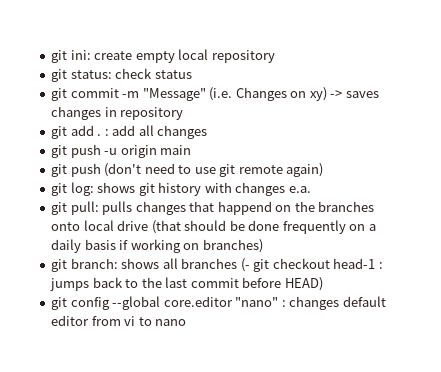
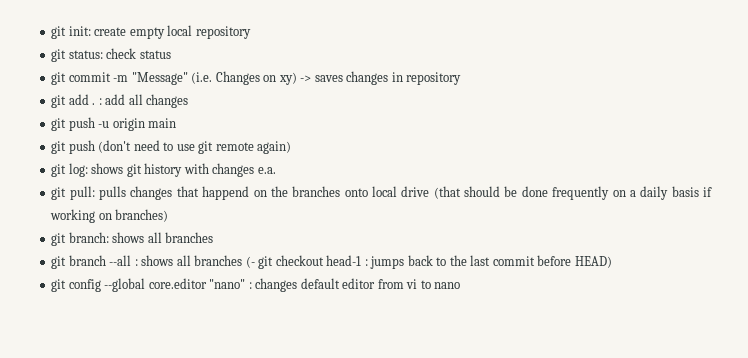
- git ini: create empty local repository
+ git init: create empty local repository
- git branch: shows all branches (- git checkout head-1 : jumps back to the last commit before HEAD)
+ git branch: shows all branches
+ git branch --all : shows all branches (- git checkout head-1 : jumps back to the last commit before HEAD)

